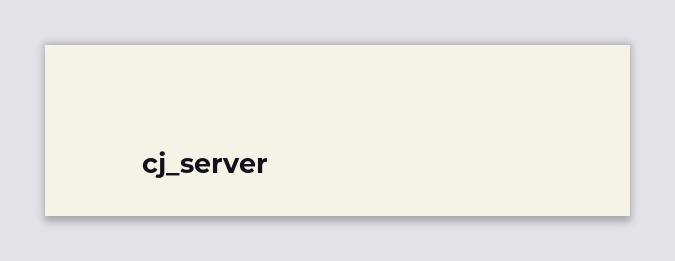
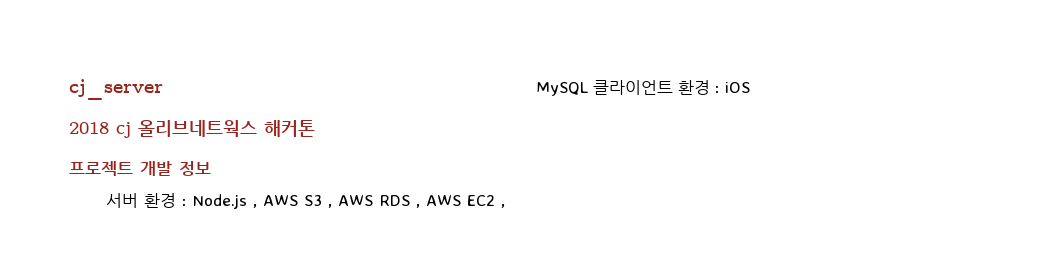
+ 2018 cj 올리브네트웍스 해커톤
+ 프로젝트 개발 정보
+ 서버 환경 : Node.js , AWS S3 , AWS RDS , AWS EC2 , MySQL 클라이언트 환경 : iOS

